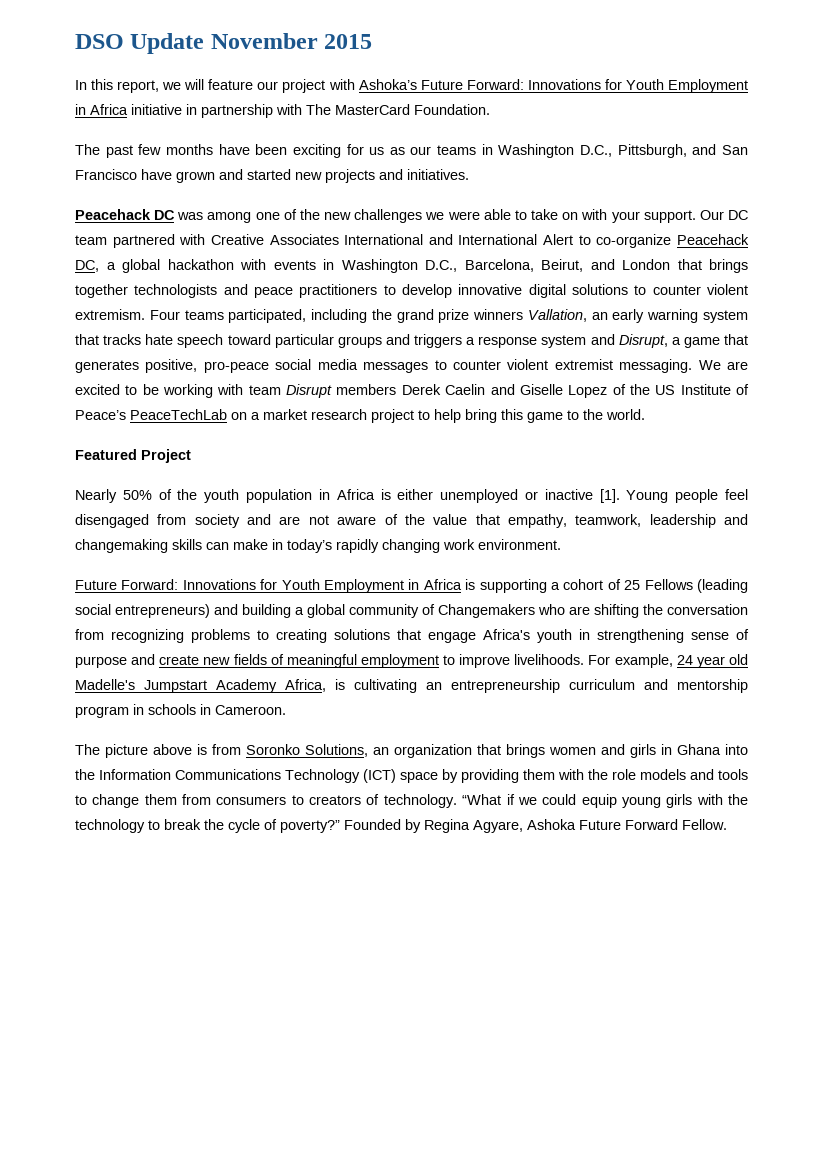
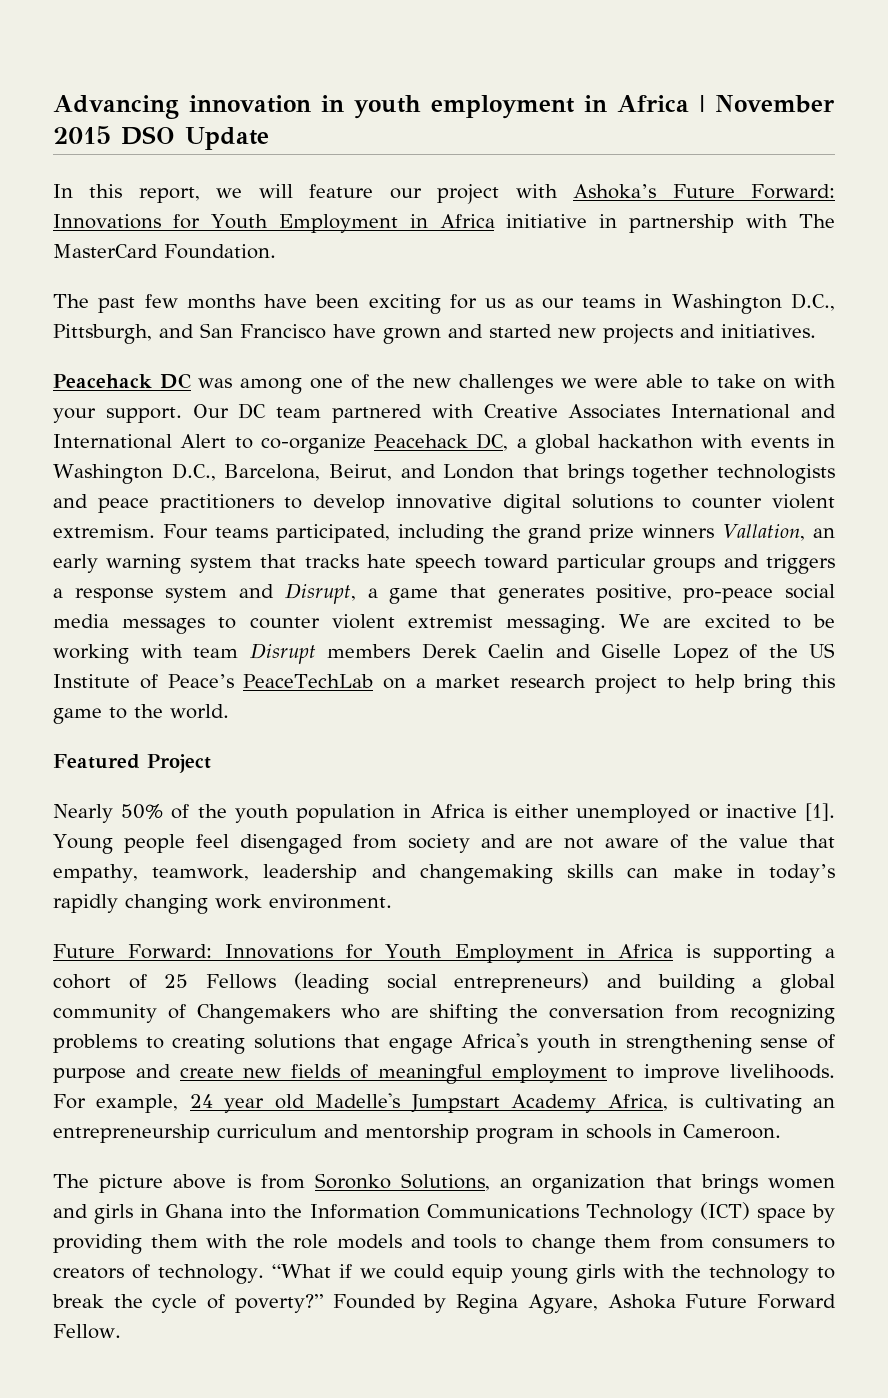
- DSO Update November 2015
+ Advancing innovation in youth employment in Africa | November 2015 DSO Update

